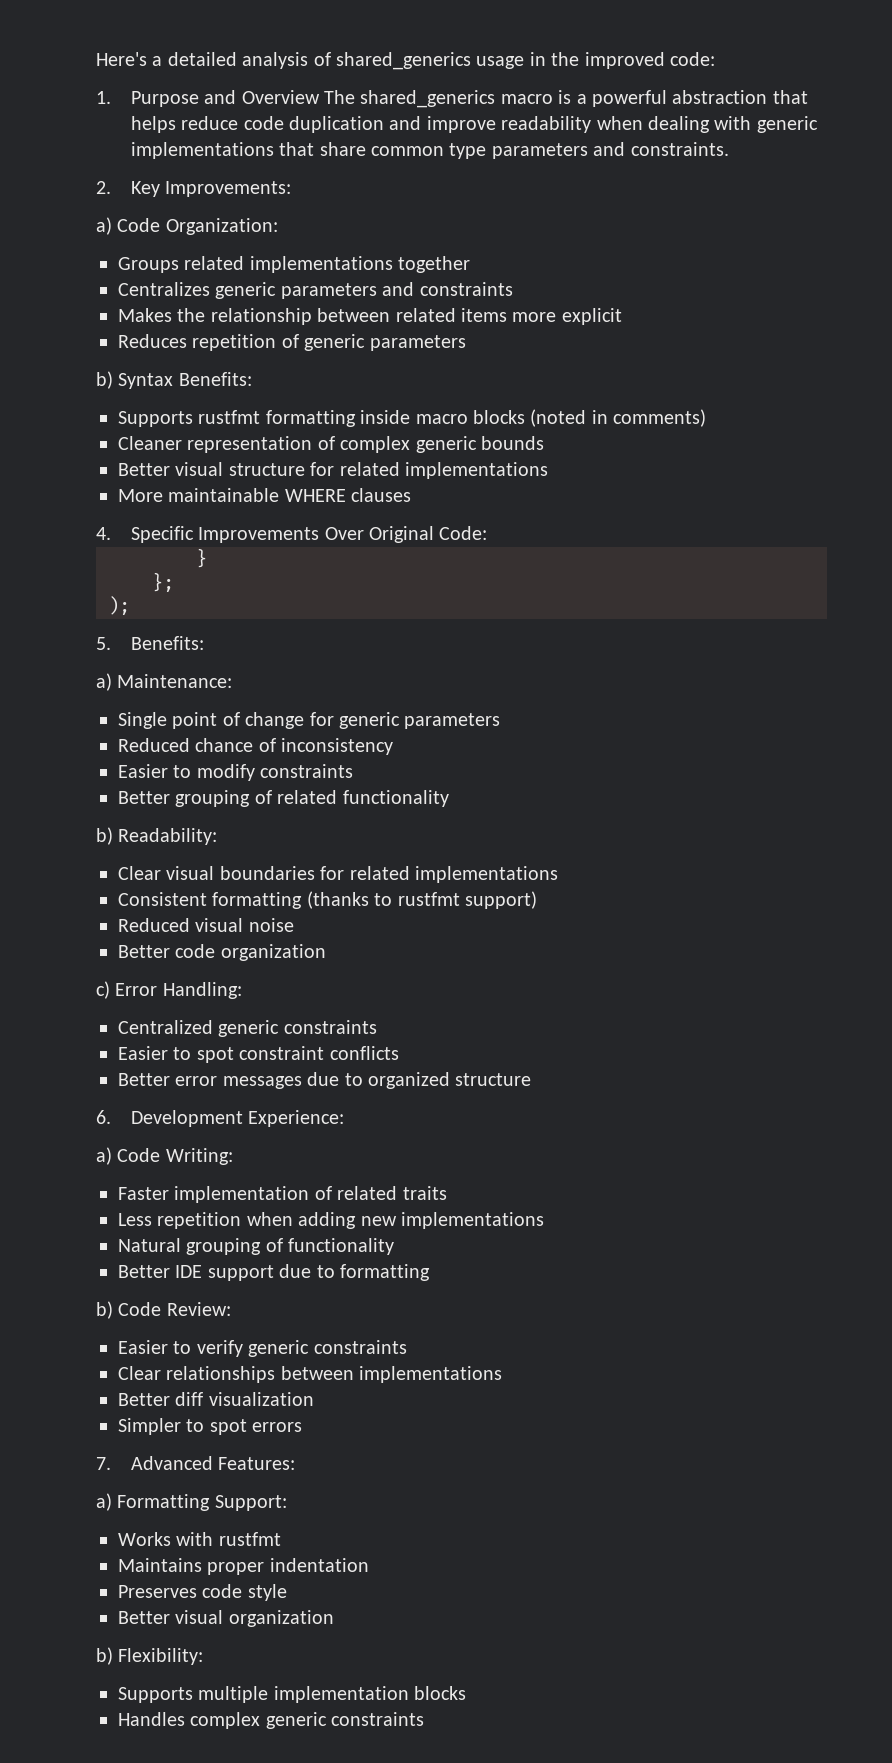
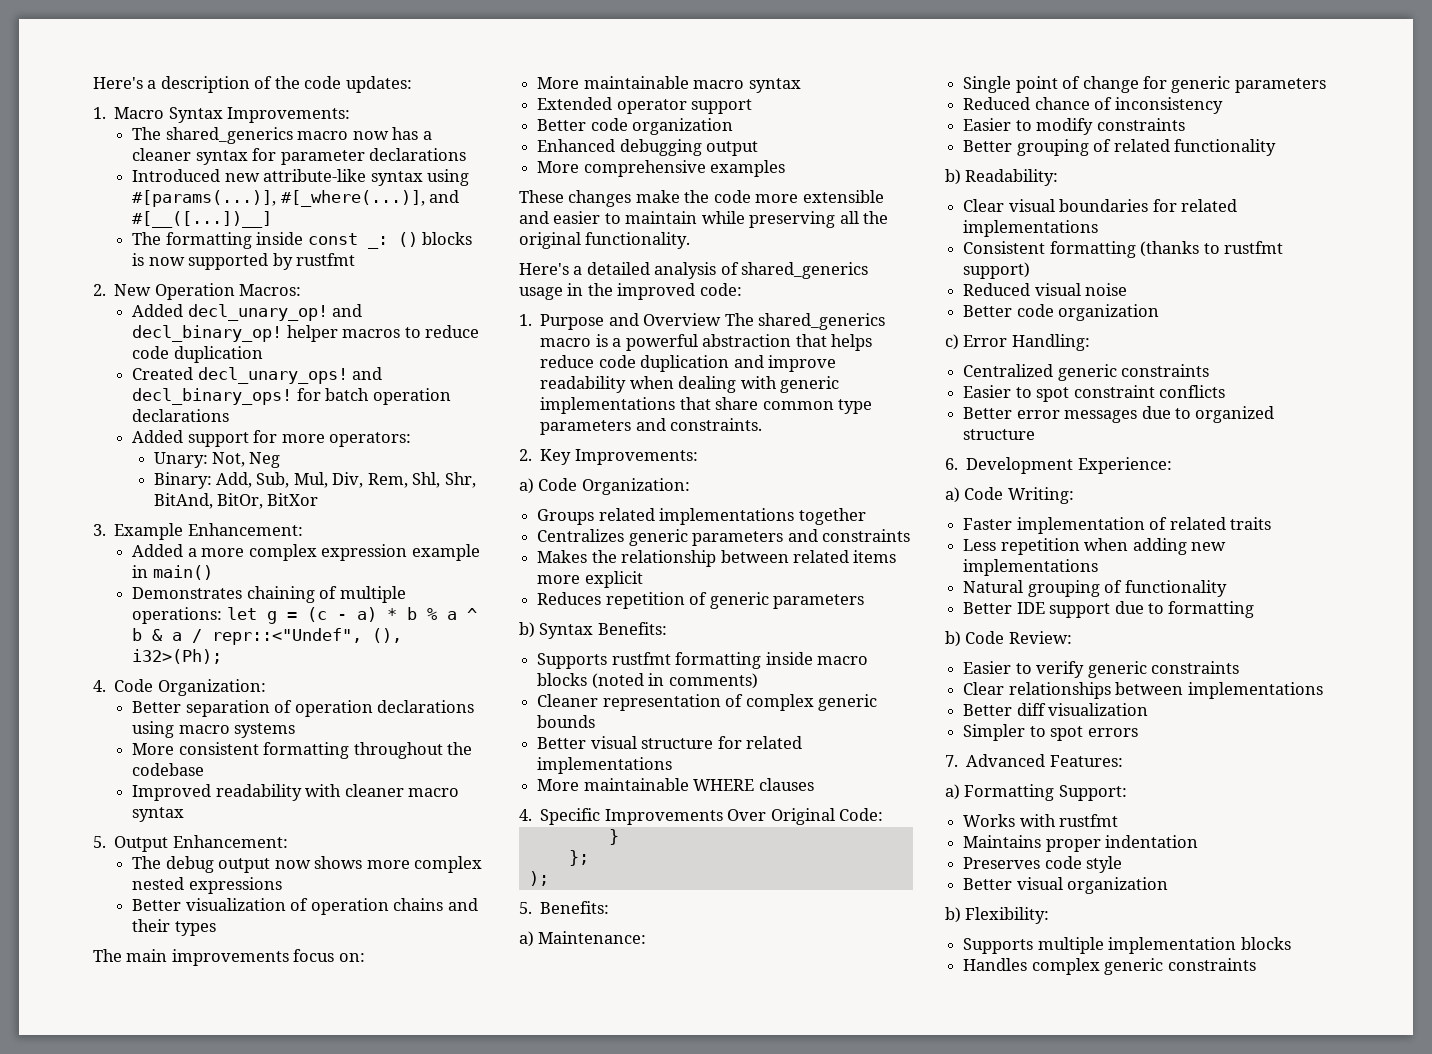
+ Here's a description of the code updates:
+ 1. Macro Syntax Improvements:
+ The shared_generics macro now has a cleaner syntax for parameter declarations
+ Introduced new attribute-like syntax using #[params(...)], #[_where(...)], and #[__([...])__]
+ The formatting inside const _: () blocks is now supported by rustfmt
+ 2. New Operation Macros:
+ Added decl_unary_op! and decl_binary_op! helper macros to reduce code duplication
+ Created decl_unary_ops! and decl_binary_ops! for batch operation declarations
+ Added support for more operators:
+ Unary: Not, Neg
+ Binary: Add, Sub, Mul, Div, Rem, Shl, Shr, BitAnd, BitOr, BitXor
+ 3. Example Enhancement:
+ Added a more complex expression example in main()
+ Demonstrates chaining of multiple operations: let g = (c - a) * b % a ^ b & a / repr::<"Undef", (), i32>(Ph);
+ 4. Code Organization:
+ Better separation of operation declarations using macro systems
+ More consistent formatting throughout the codebase
+ Improved readability with cleaner macro syntax
+ 5. Output Enhancement:
+ The debug output now shows more complex nested expressions
+ Better visualization of operation chains and their types
+ The main improvements focus on:
+ More maintainable macro syntax
+ Extended operator support
+ Better code organization
+ Enhanced debugging output
+ More comprehensive examples
+ These changes make the code more extensible and easier to maintain while preserving all the original functionality.

